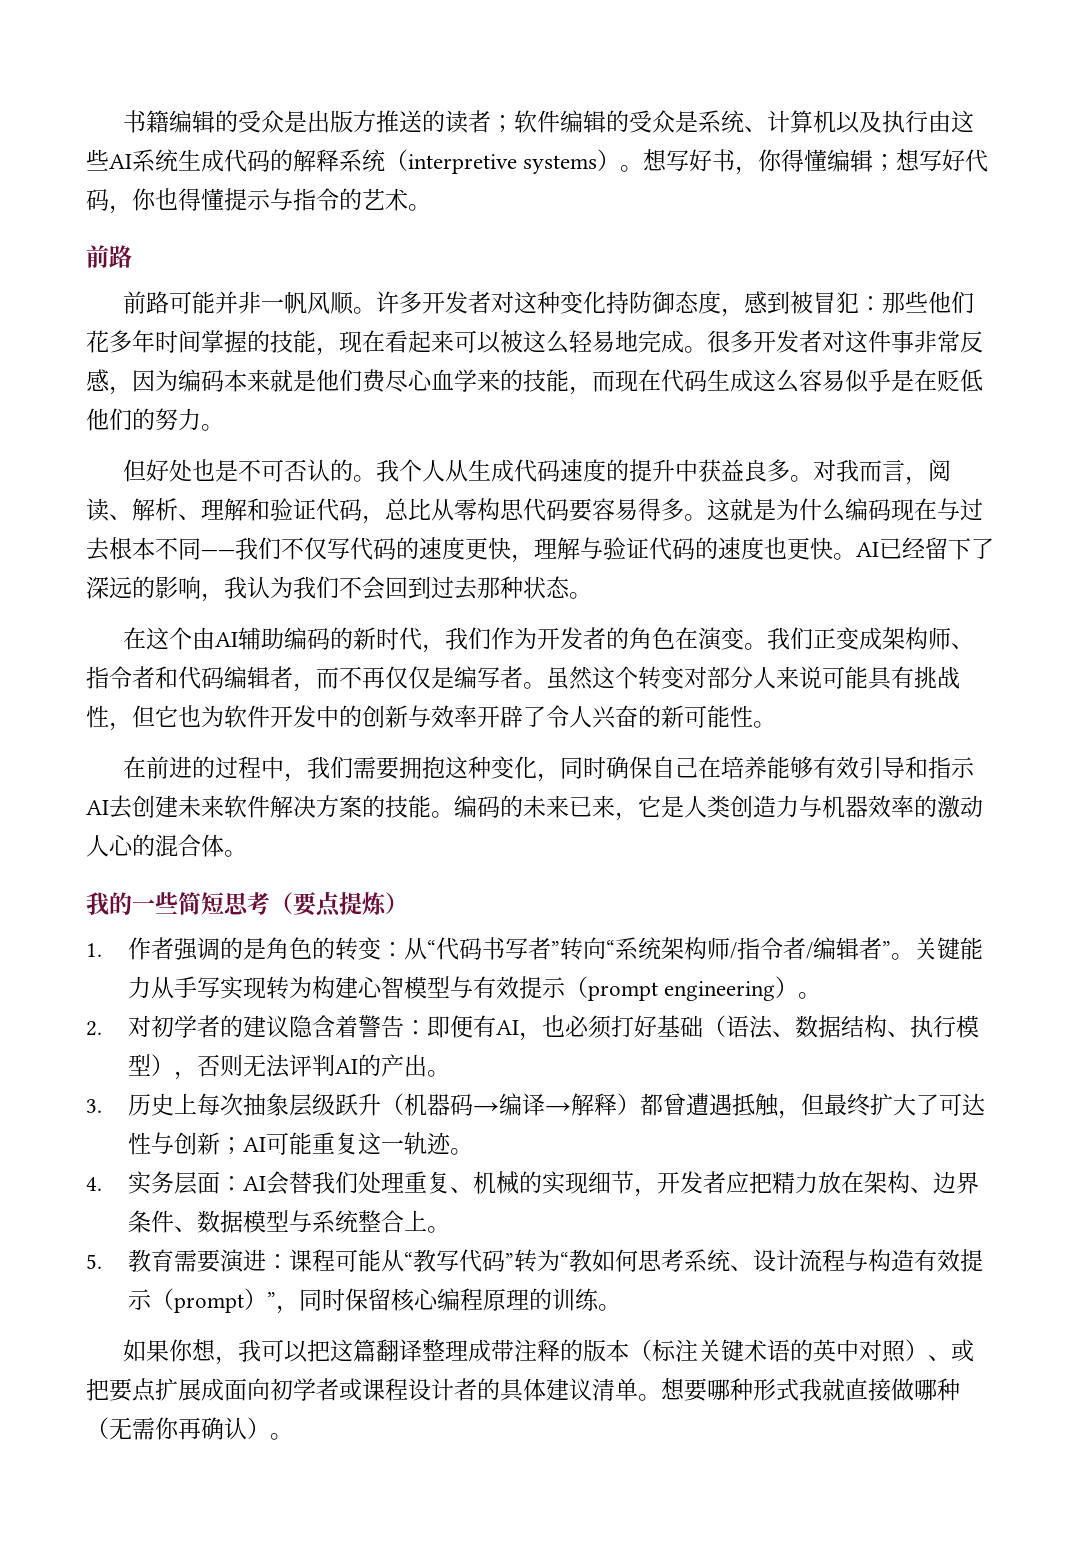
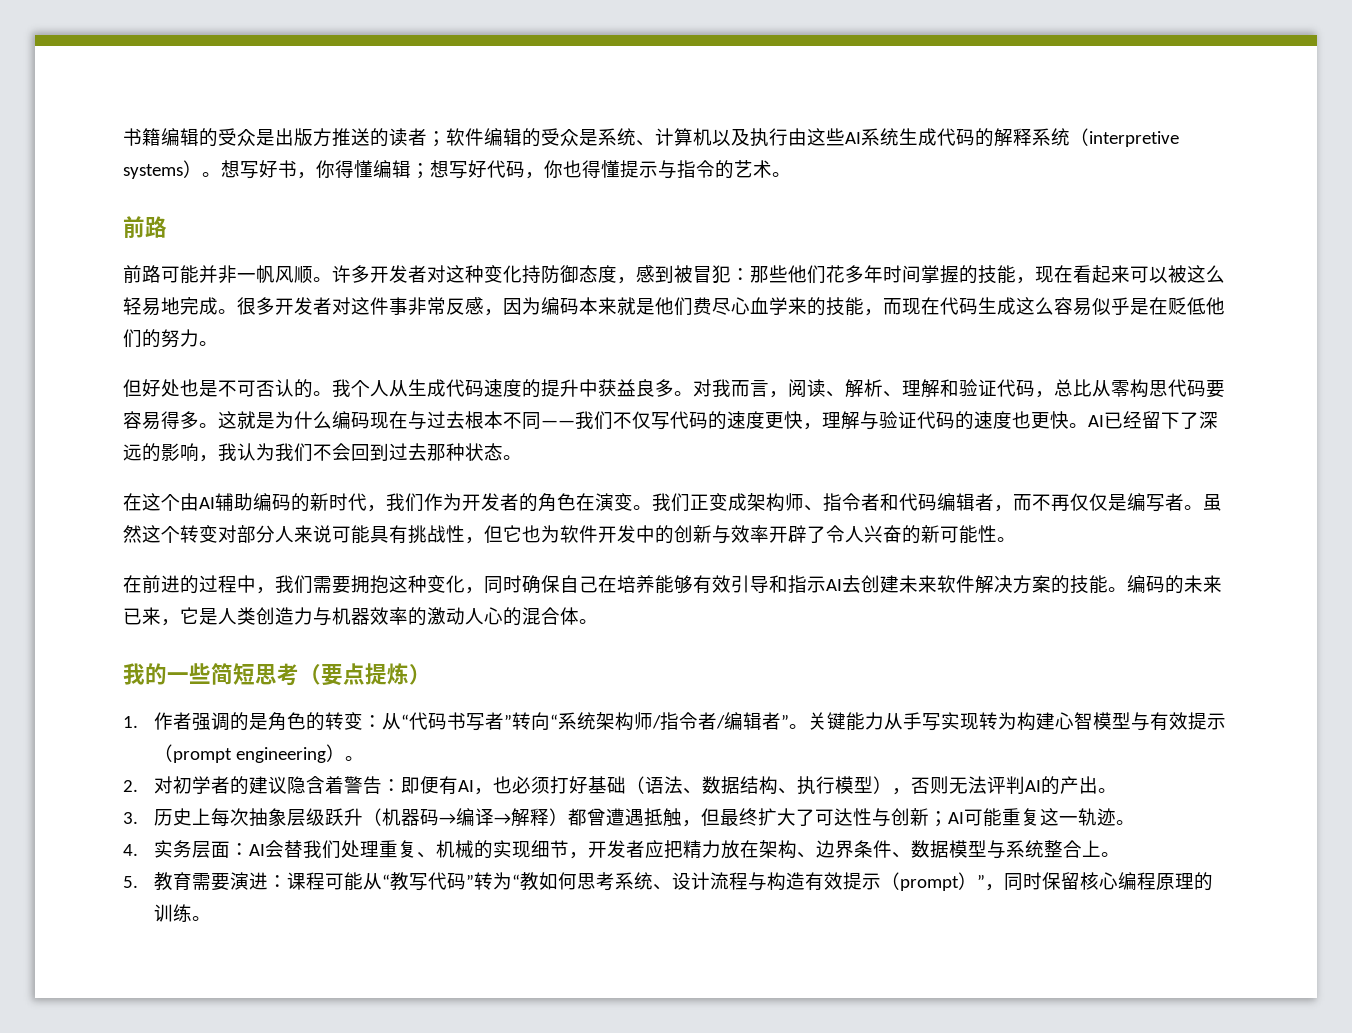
- 如果你想，我可以把这篇翻译整理成带注释的版本（标注关键术语的英中对照）、或把要点扩展成面向初学者或课程设计者的具体建议清单。想要哪种形式我就直接做哪种（无需你再确认）。

